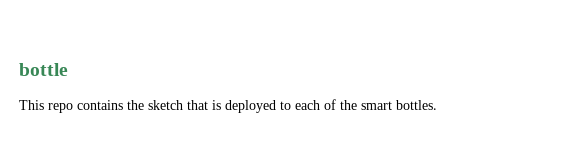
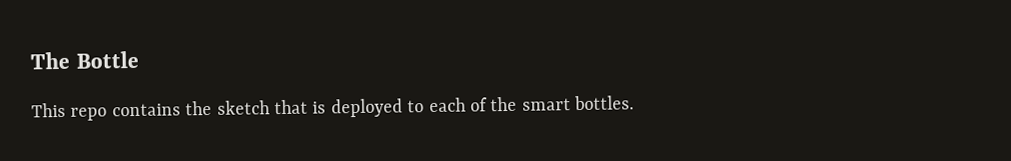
- bottle
+ The Bottle

